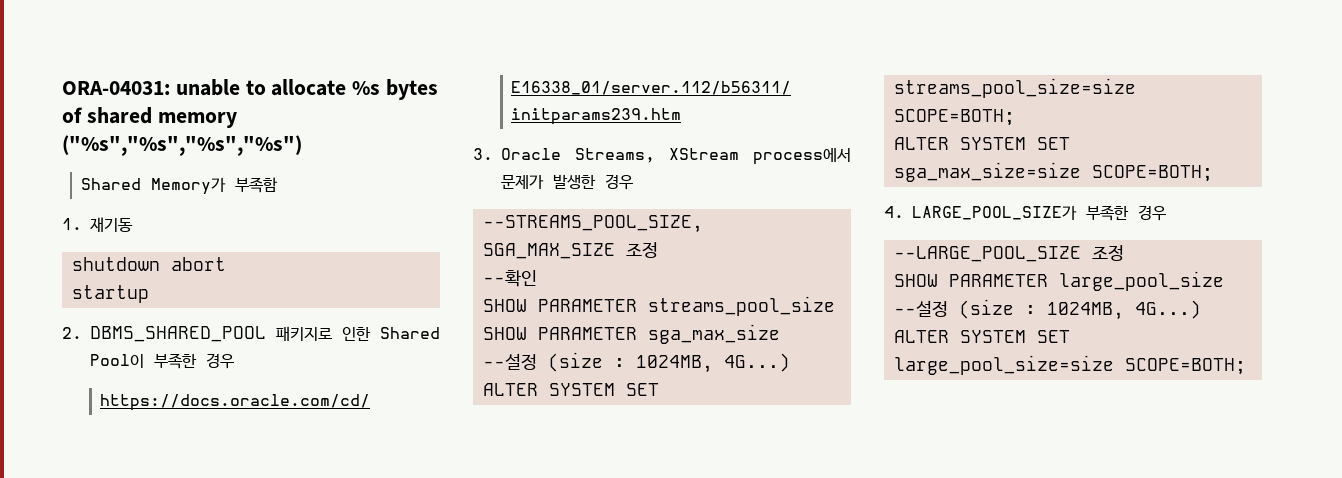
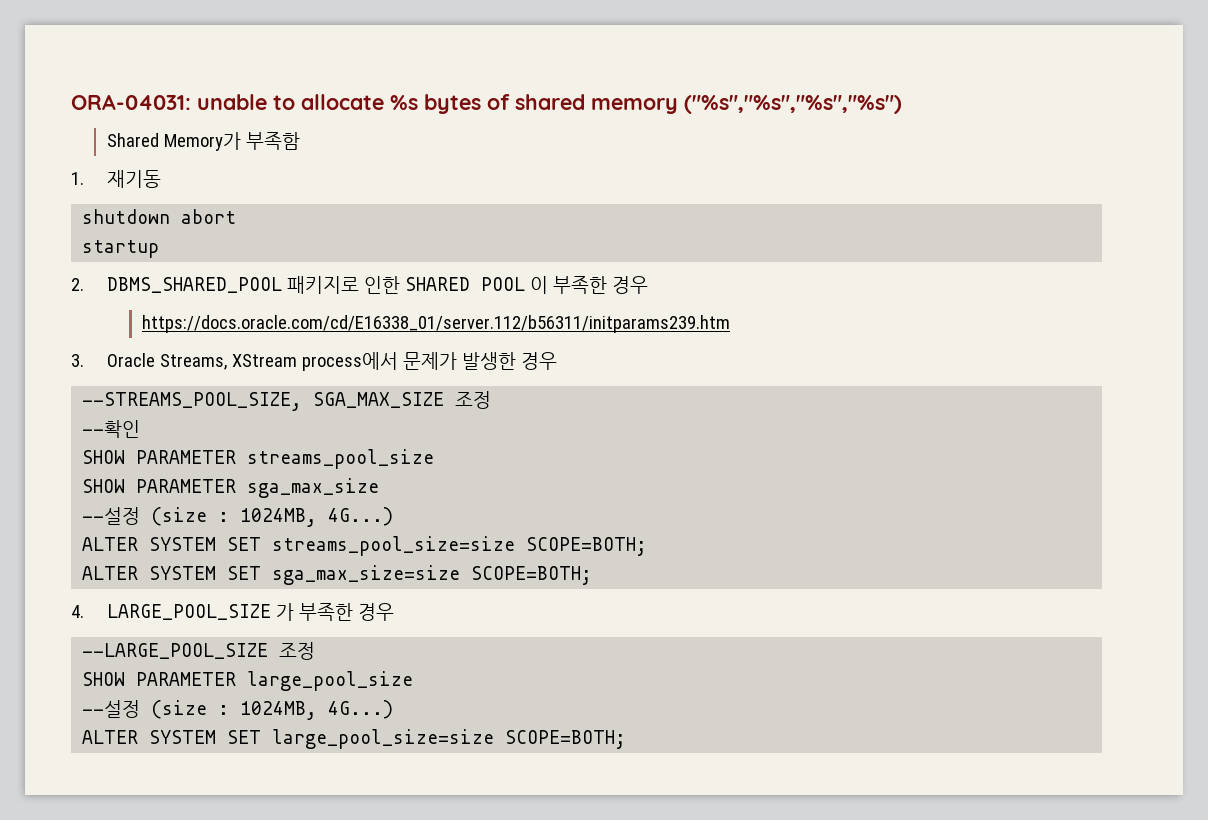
- 2. DBMS_SHARED_POOL 패키지로 인한 Shared Pool이 부족한 경우
+ 2. DBMS_SHARED_POOL 패키지로 인한 SHARED POOL 이 부족한 경우
- 4. LARGE_POOL_SIZE가 부족한 경우
+ 4. LARGE_POOL_SIZE 가 부족한 경우

